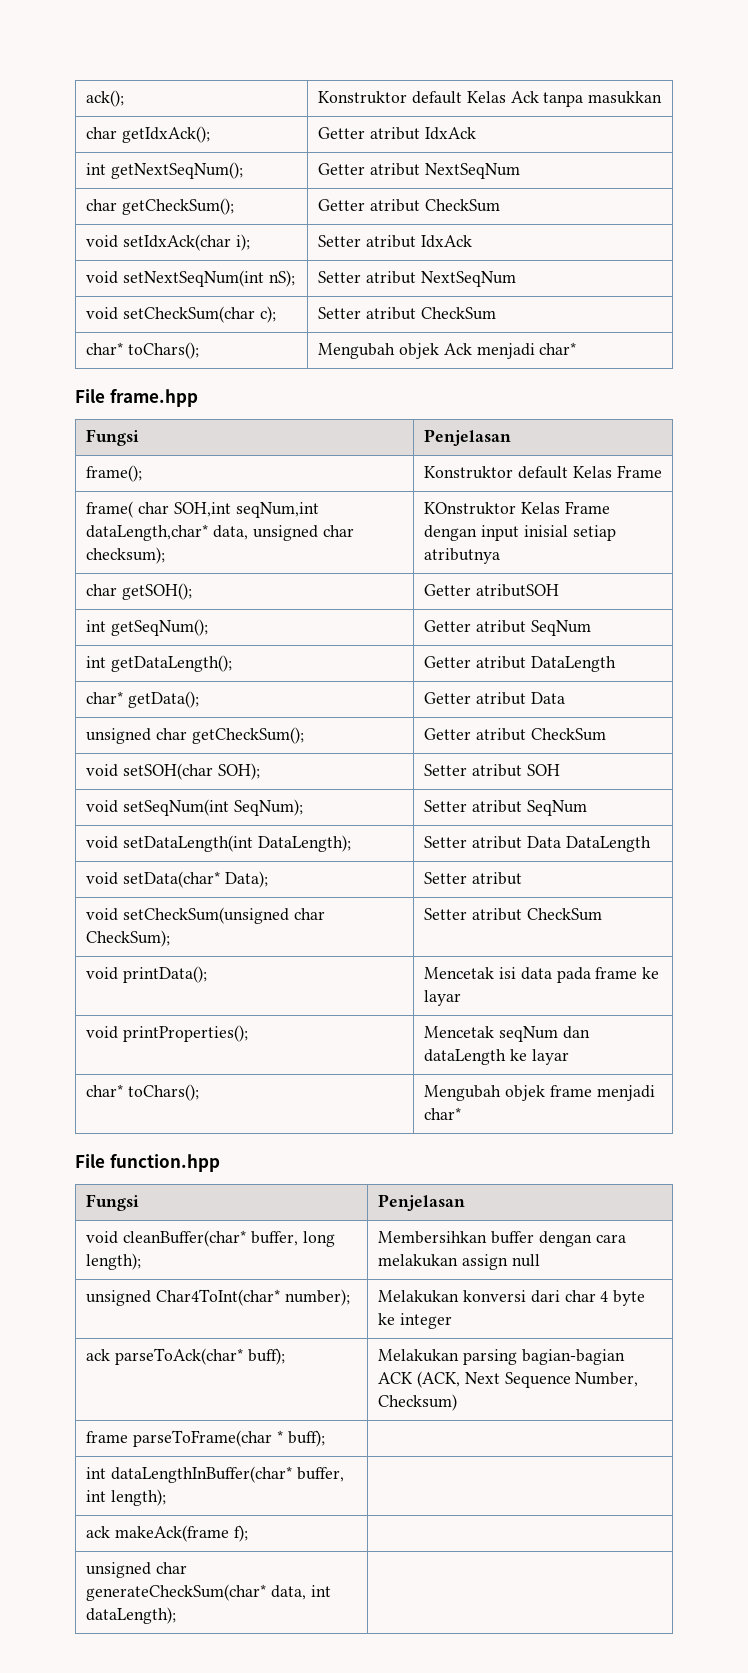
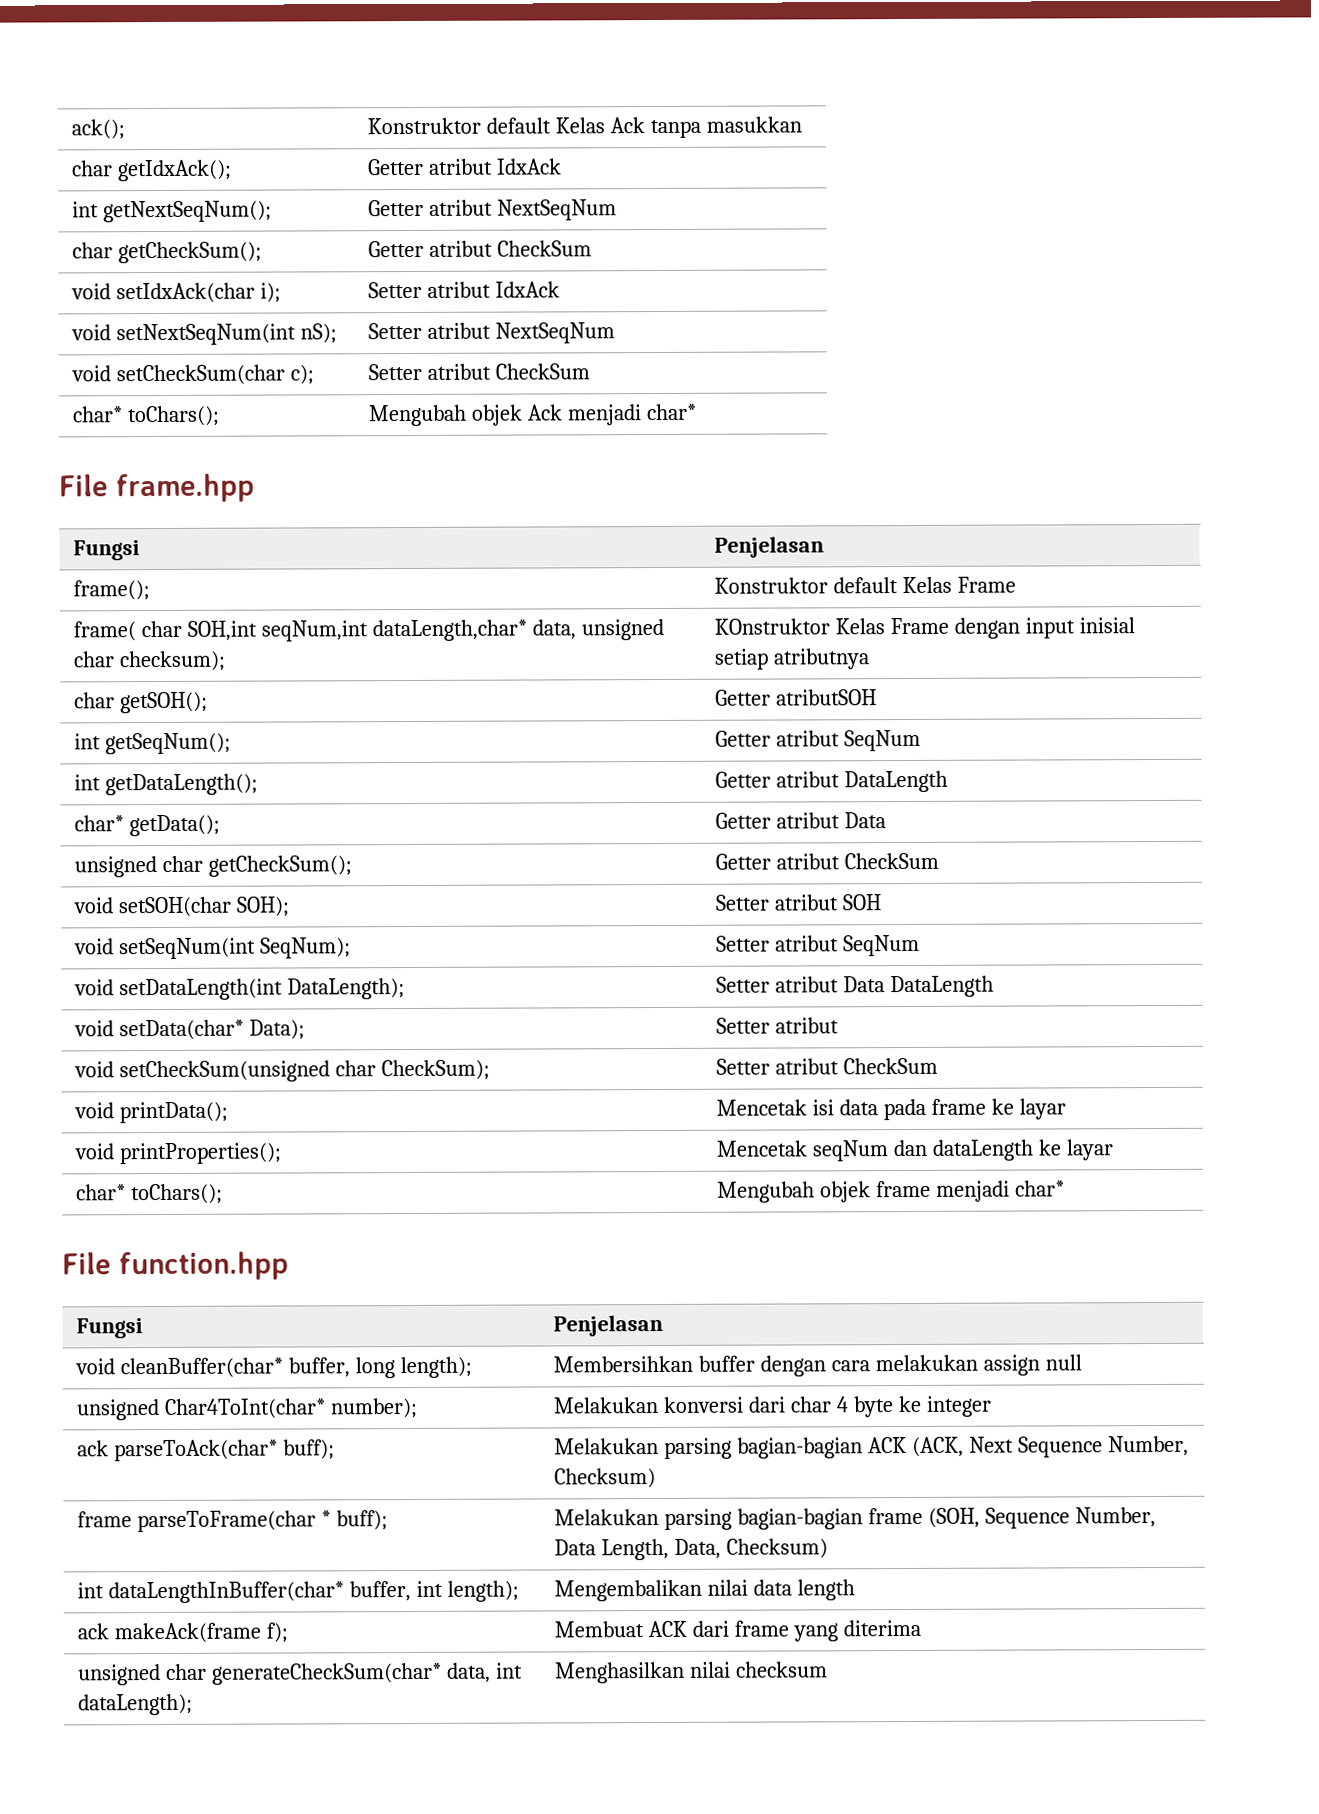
- frame parseToFrame(char * buff); |
+ frame parseToFrame(char * buff); | Melakukan parsing bagian-bagian frame (SOH, Sequence Number, Data Length, Data, Checksum)
- int dataLengthInBuffer(char* buffer, int length); |
+ int dataLengthInBuffer(char* buffer, int length); | Mengembalikan nilai data length
- ack makeAck(frame f); |
+ ack makeAck(frame f); | Membuat ACK dari frame yang diterima
- unsigned char generateCheckSum(char* data, int dataLength); |
+ unsigned char generateCheckSum(char* data, int dataLength); | Menghasilkan nilai checksum

